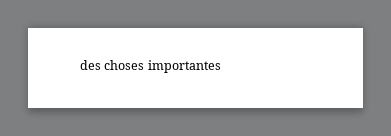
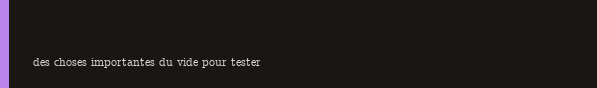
- des choses importantes
+ des choses importantes du vide pour tester

